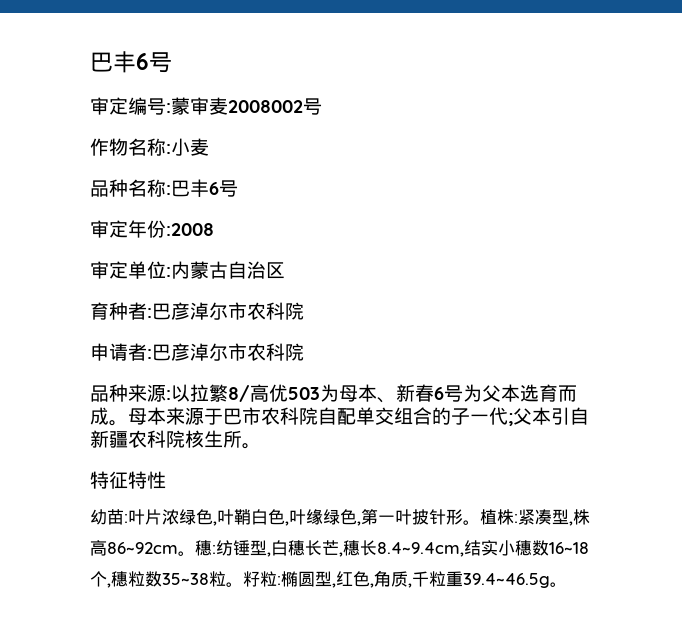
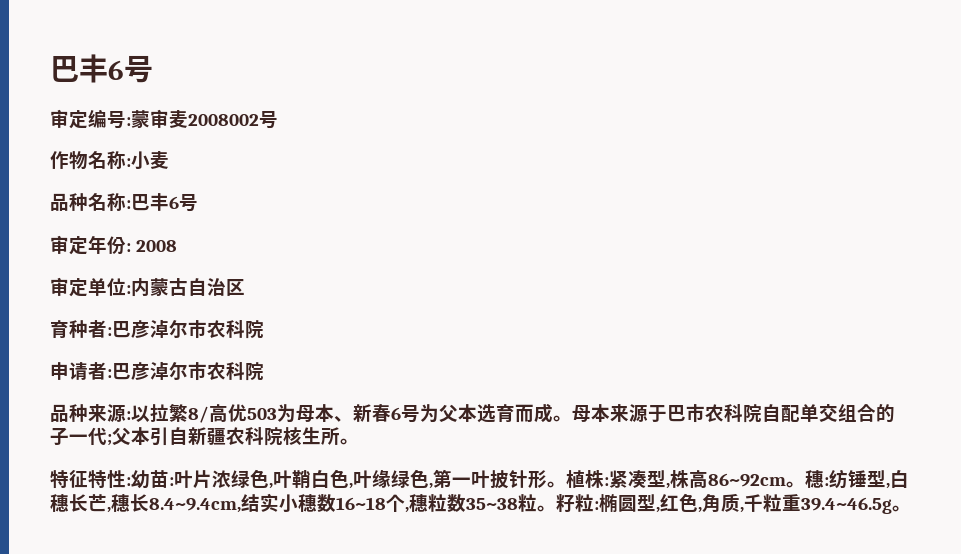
- 审定年份:2008
+ 审定年份: 2008
- 特征特性
- 幼苗:叶片浓绿色,叶鞘白色,叶缘绿色,第一叶披针形。
+ 特征特性:幼苗:叶片浓绿色,叶鞘白色,叶缘绿色,第一叶披针形。

